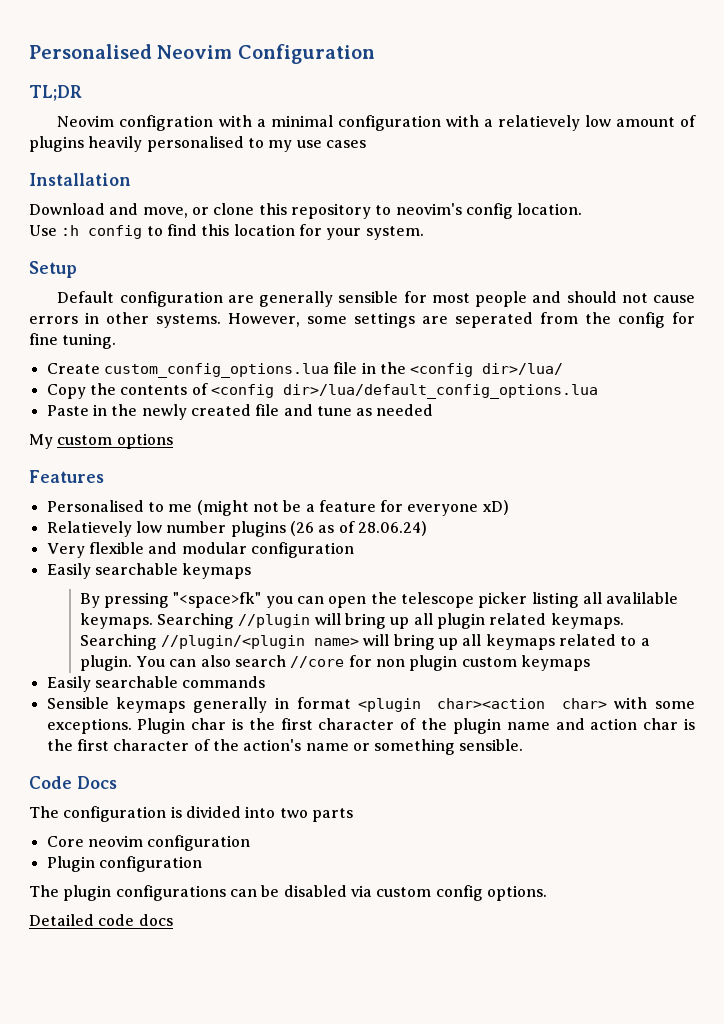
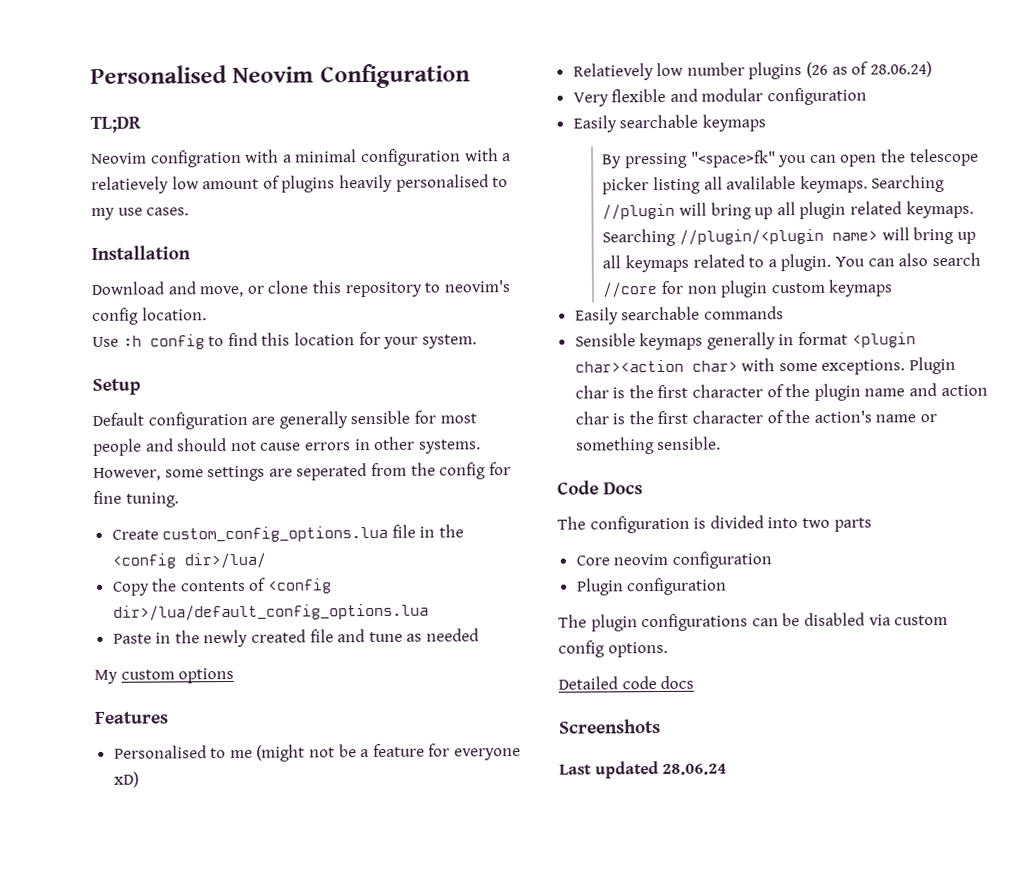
- Neovim configration with a minimal configuration with a relatievely low amount of plugins heavily personalised to my use cases
+ Neovim configration with a minimal configuration with a relatievely low amount of plugins heavily personalised to my use cases.
+ Screenshots
+ Last updated 28.06.24

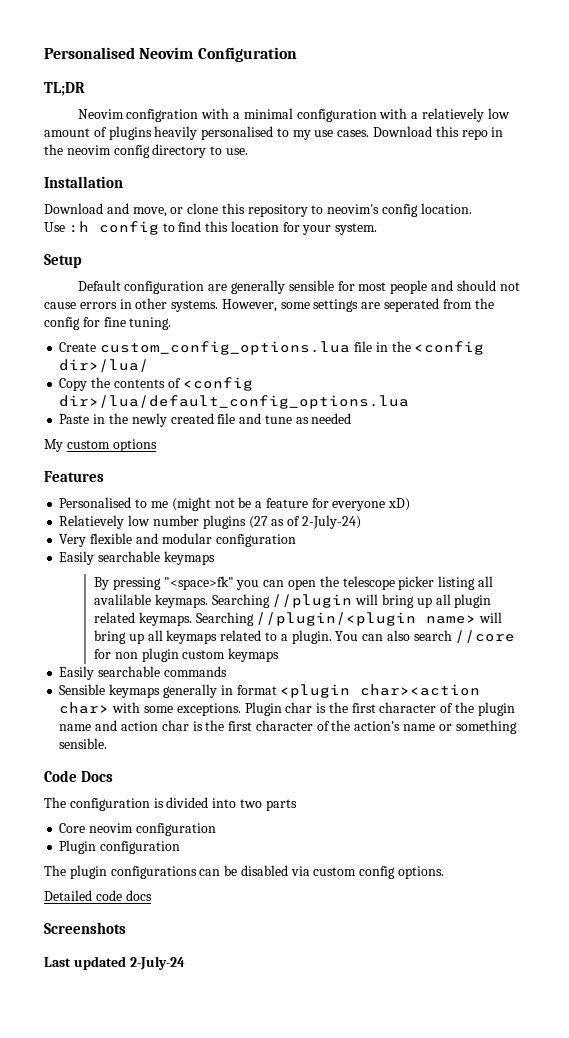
+ Download this repo in the neovim config directory to use.
- Relatievely low number plugins (26 as of 28.06.24)
+ Relatievely low number plugins (27 as of 2-July-24)
- Last updated 28.06.24
+ Last updated 2-July-24

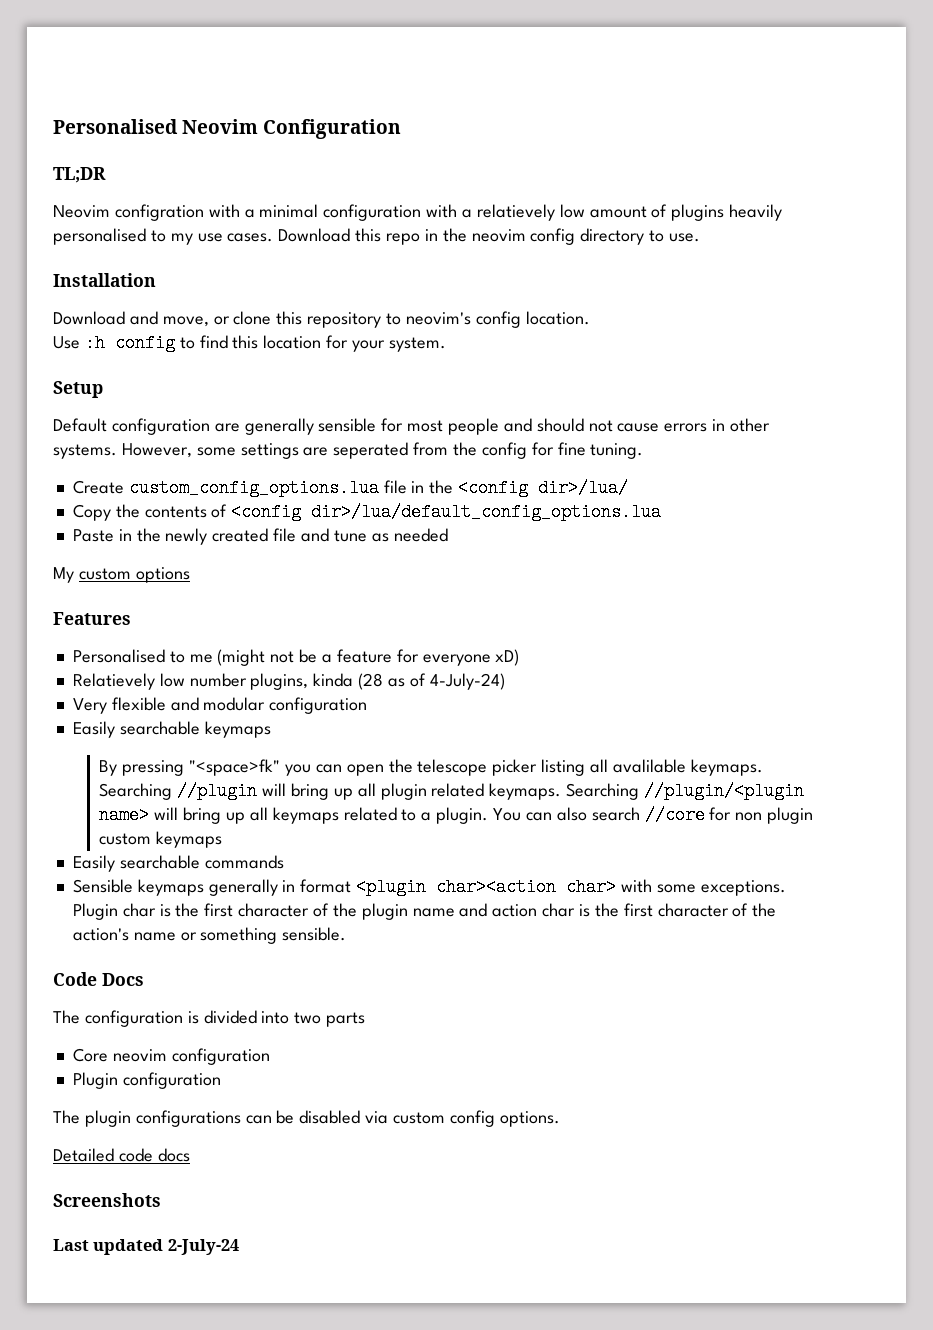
- Relatievely low number plugins (27 as of 2-July-24)
+ Relatievely low number plugins, kinda (28 as of 4-July-24)

